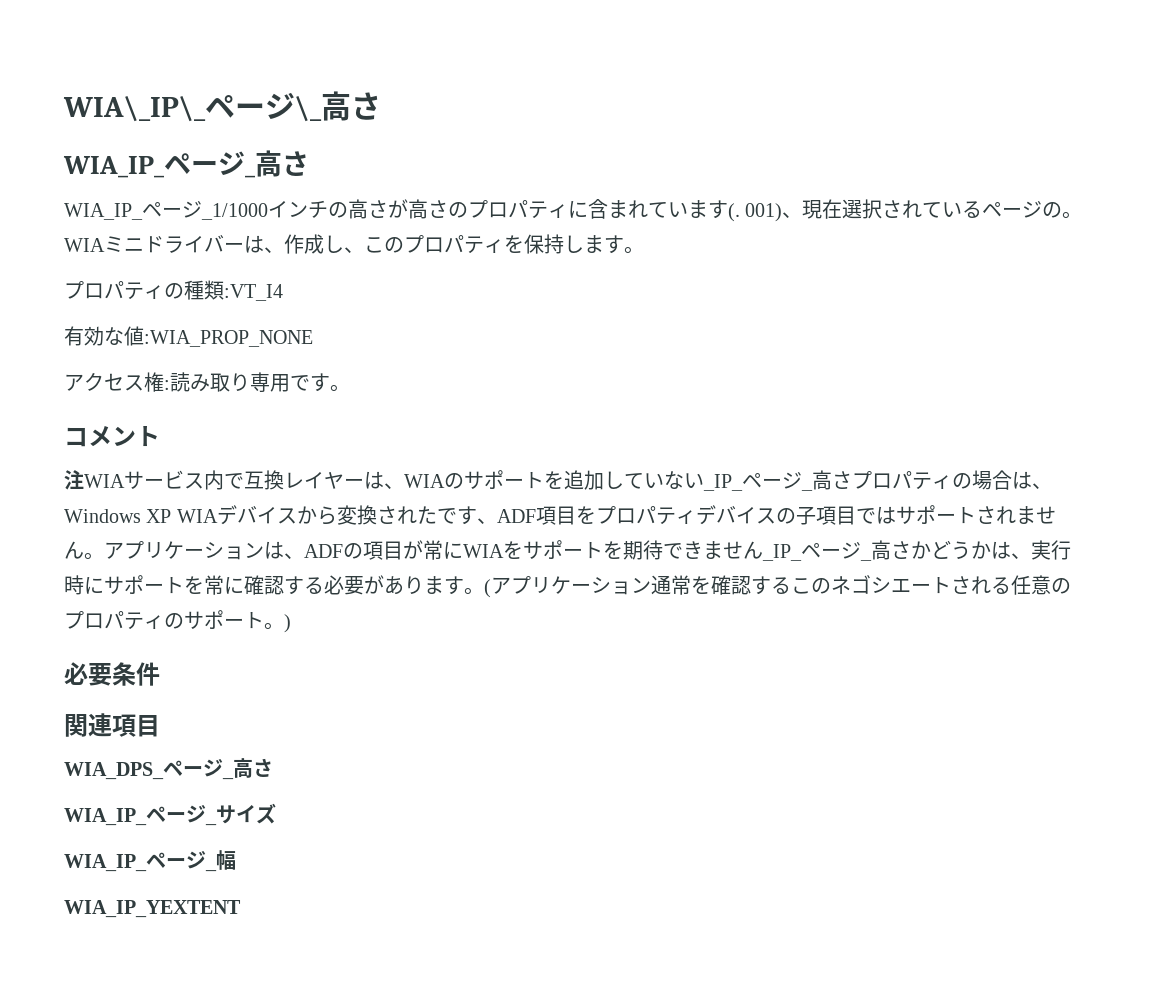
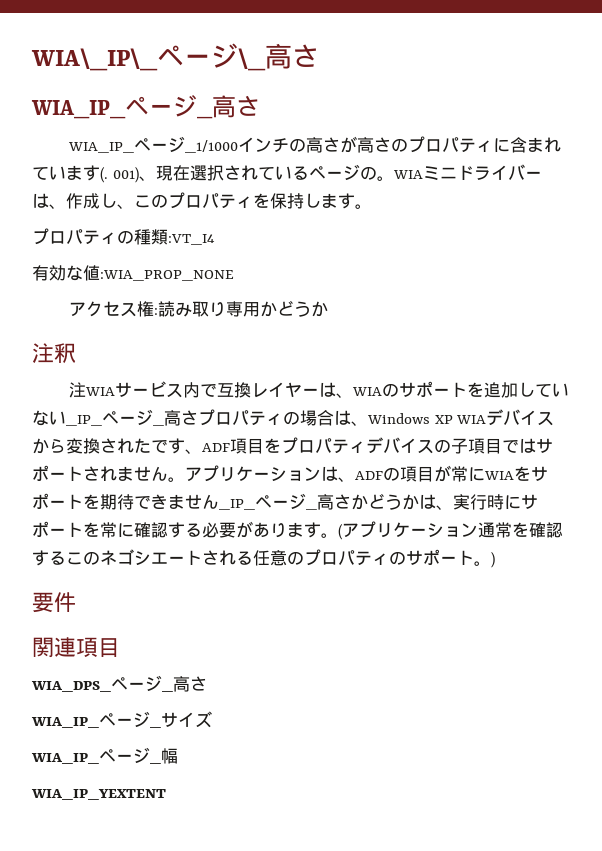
- アクセス権:読み取り専用です。
- コメント
+ アクセス権:読み取り専用かどうか
+ 注釈
- 必要条件
+ 要件

